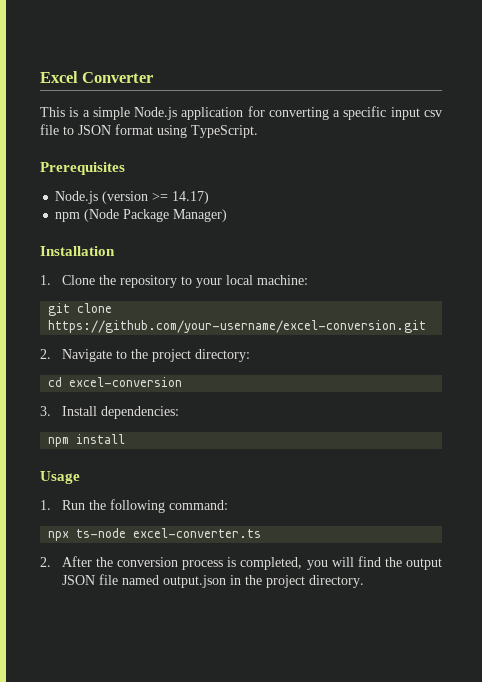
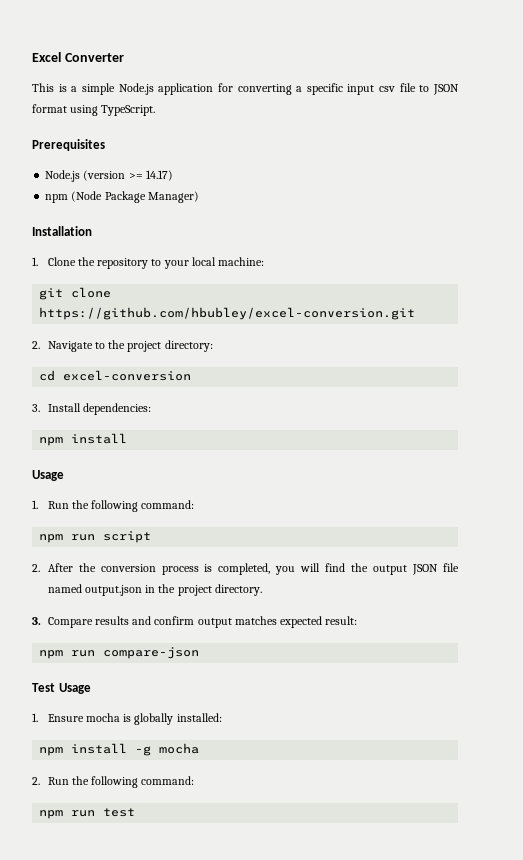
- git clone https://github.com/your-username/excel-conversion.git
+ git clone https://github.com/hbubley/excel-conversion.git
- npx ts-node excel-converter.ts
+ npm run script
+ 3. Compare results and confirm output matches expected result:
+ npm run compare-json
+ Test Usage
+ 1. Ensure mocha is globally installed:
+ npm install -g mocha
+ 2. Run the following command:
+ npm run test

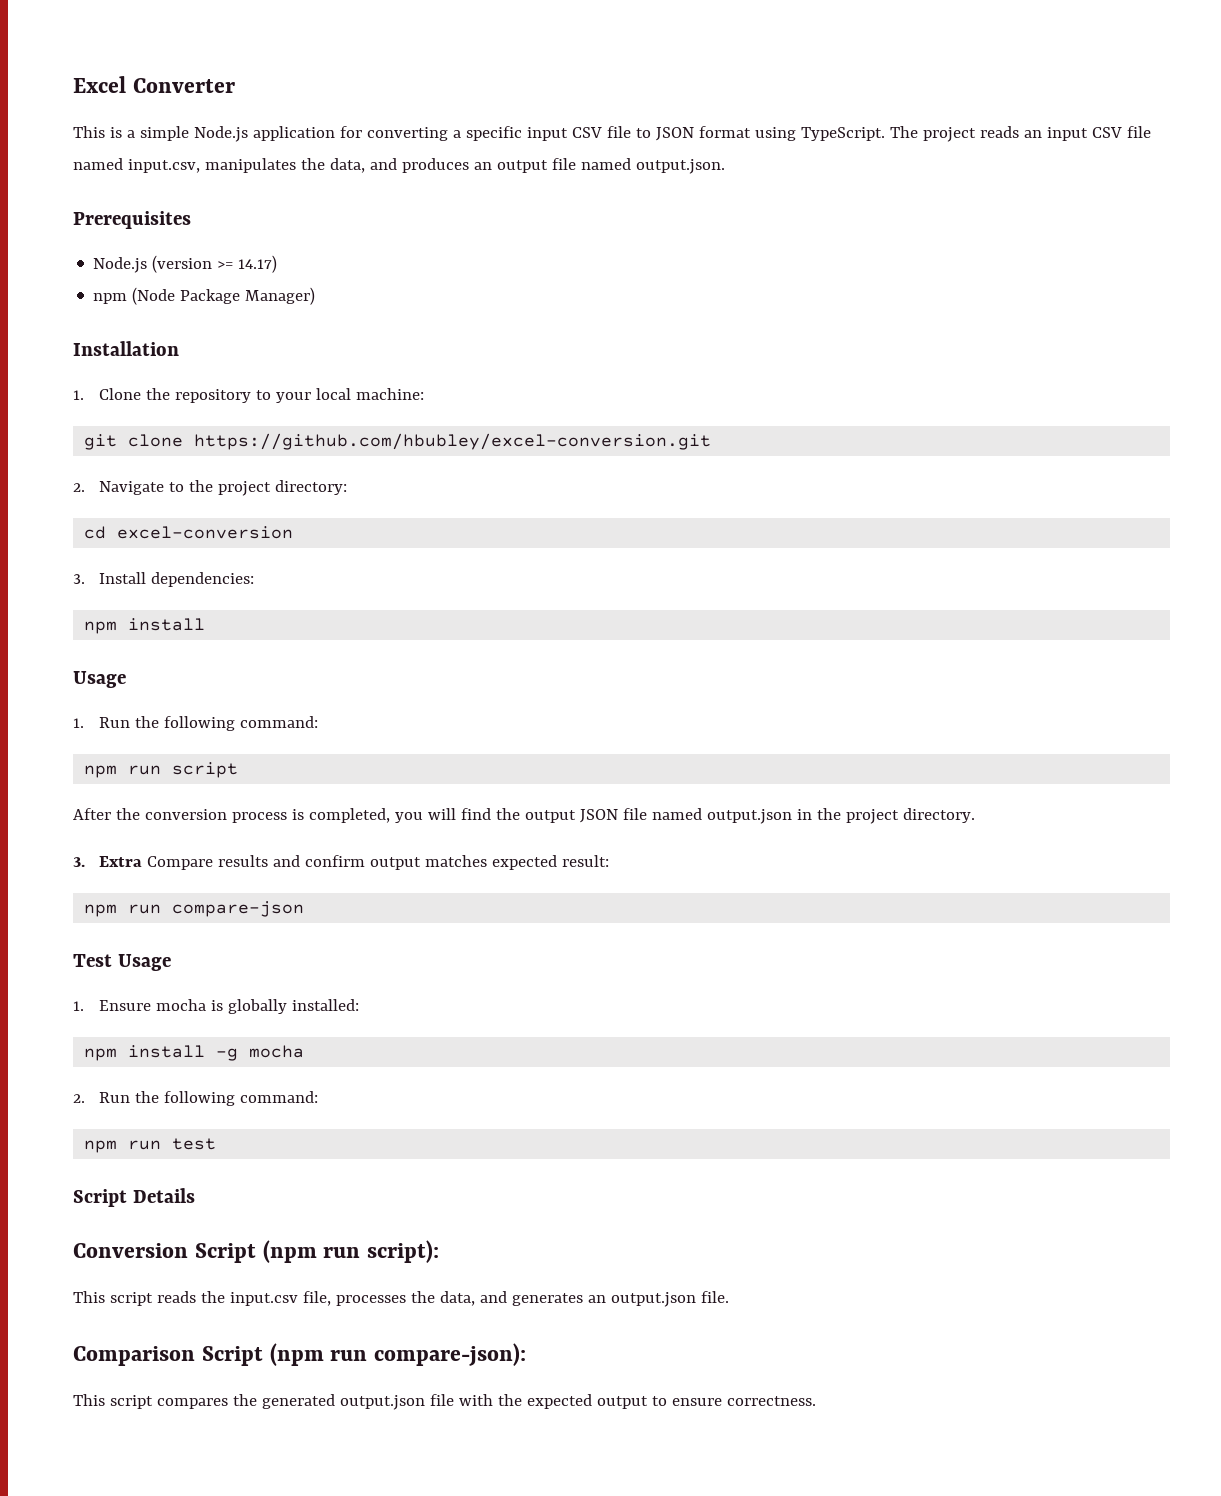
- This is a simple Node.js application for converting a specific input csv file to JSON format using TypeScript.
+ This is a simple Node.js application for converting a specific input CSV file to JSON format using TypeScript. The project reads an input CSV file named input.csv, manipulates the data, and produces an output file named output.json.
- 2. After the conversion process is completed, you will find the output JSON file named output.json in the project directory.
+ After the conversion process is completed, you will find the output JSON file named output.json in the project directory.
- 3. Compare results and confirm output matches expected result:
+ 3. Extra Compare results and confirm output matches expected result:
+ Script Details
+ Conversion Script (npm run script):
+ This script reads the input.csv file, processes the data, and generates an output.json file.
+ Comparison Script (npm run compare-json):
+ This script compares the generated output.json file with the expected output to ensure correctness.

